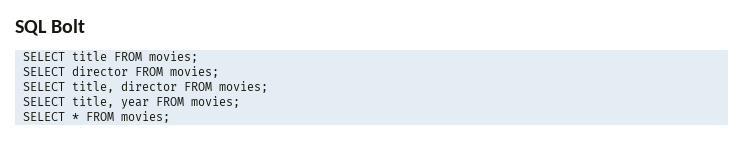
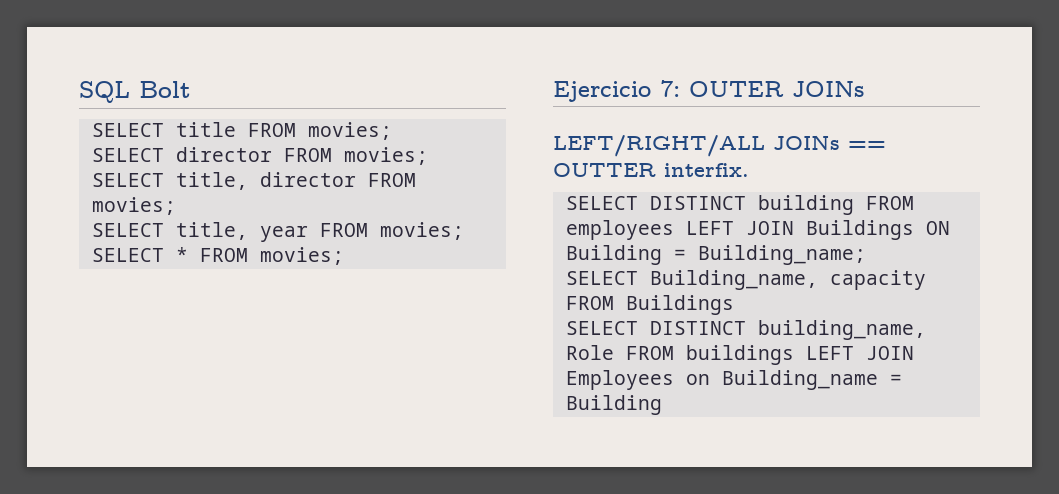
+ Ejercicio 7: OUTER JOINs
+ LEFT/RIGHT/ALL JOINs == OUTTER interfix.
+ SELECT DISTINCT building FROM employees LEFT JOIN Buildings ON Building = Building_name;
+ SELECT Building_name, capacity FROM Buildings
+ SELECT DISTINCT building_name, Role FROM buildings LEFT JOIN Employees on Building_name = Building

